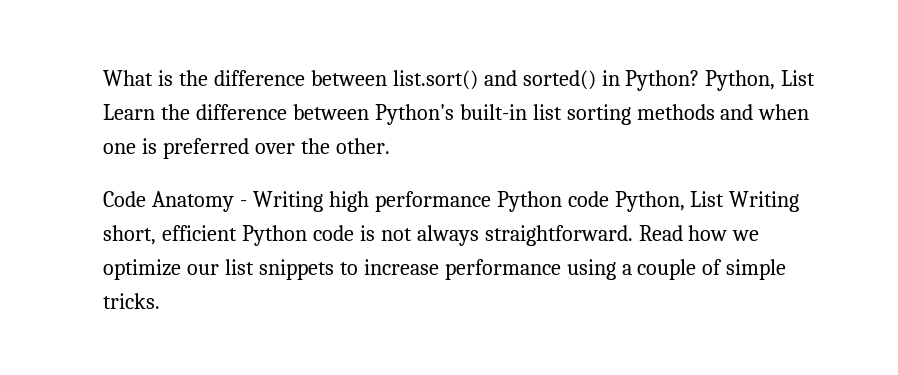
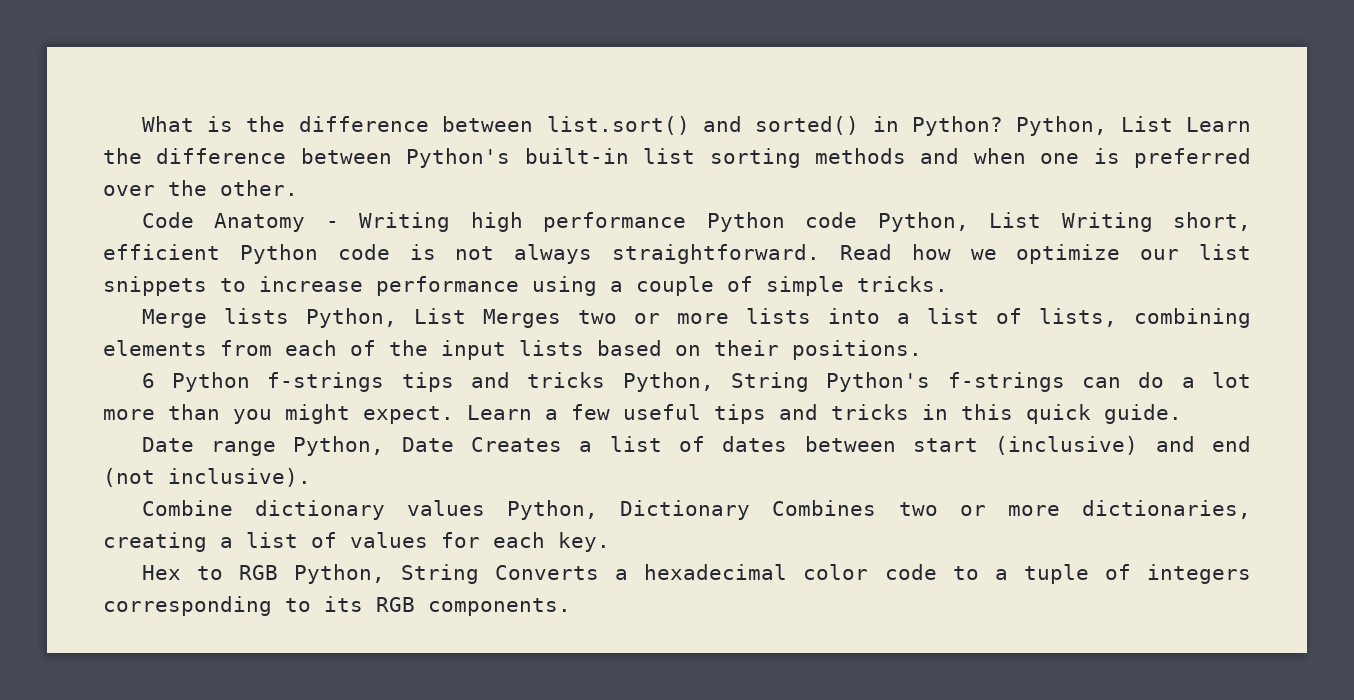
+ Merge lists Python, List Merges two or more lists into a list of lists, combining elements from each of the input lists based on their positions.
+ 6 Python f-strings tips and tricks Python, String Python's f-strings can do a lot more than you might expect. Learn a few useful tips and tricks in this quick guide.
+ Date range Python, Date Creates a list of dates between start (inclusive) and end (not inclusive).
+ Combine dictionary values Python, Dictionary Combines two or more dictionaries, creating a list of values for each key.
+ Hex to RGB Python, String Converts a hexadecimal color code to a tuple of integers corresponding to its RGB components.

